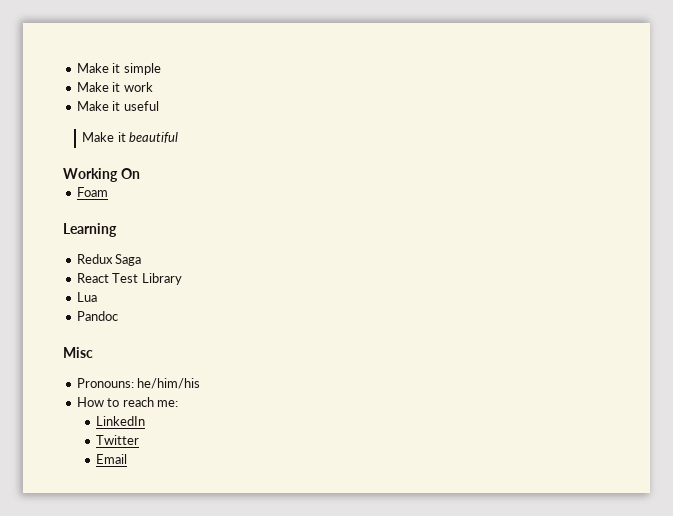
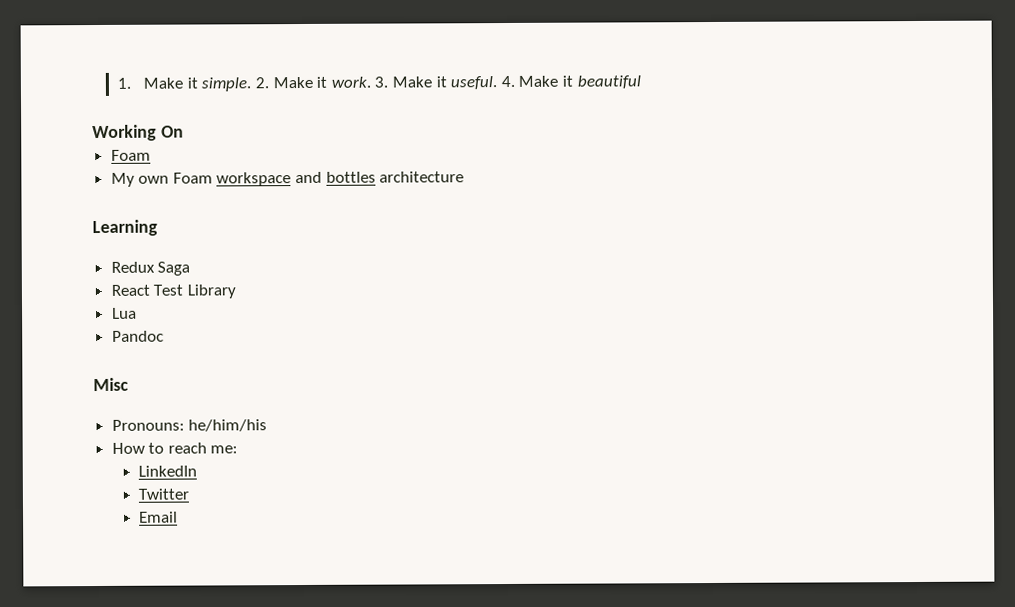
- Make it simple
- Make it work
- Make it useful
- Make it beautiful
+ 1. Make it simple. 2. Make it work. 3. Make it useful. 4. Make it beautiful
+ My own Foam workspace and bottles architecture

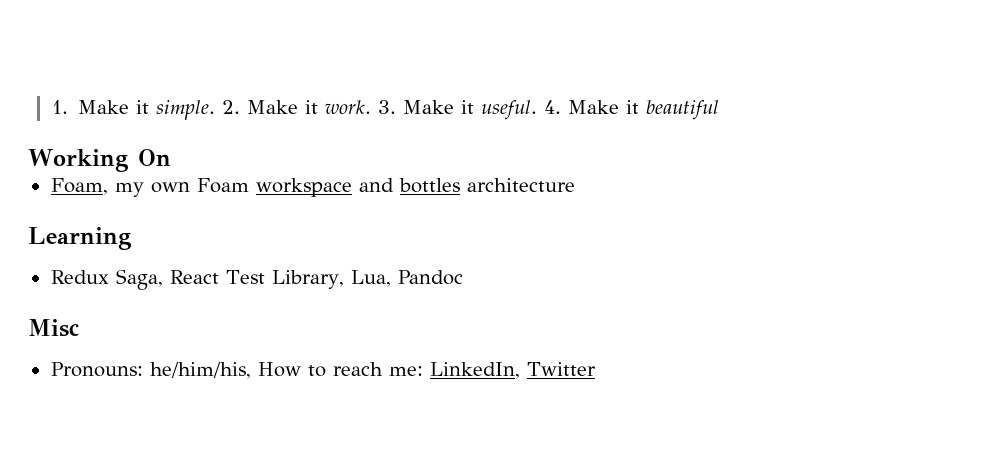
  Working On
- Foam
- My own Foam workspace and bottles architecture
+ Foam, my own Foam workspace and bottles architecture
- Redux Saga
- React Test Library
- Lua
- Pandoc
+ Redux Saga, React Test Library, Lua, Pandoc
- Pronouns: he/him/his
- How to reach me:
- LinkedIn
- Twitter
+ Pronouns: he/him/his, How to reach me: LinkedIn, Twitter
- Email

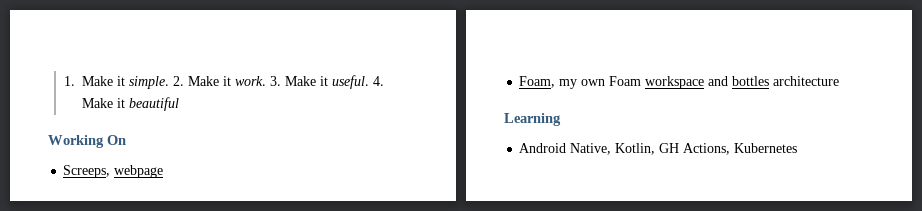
+ Screeps, webpage
- Redux Saga, React Test Library, Lua, Pandoc
- Misc
- Pronouns: he/him/his, How to reach me: LinkedIn, Twitter
+ Android Native, Kotlin, GH Actions, Kubernetes

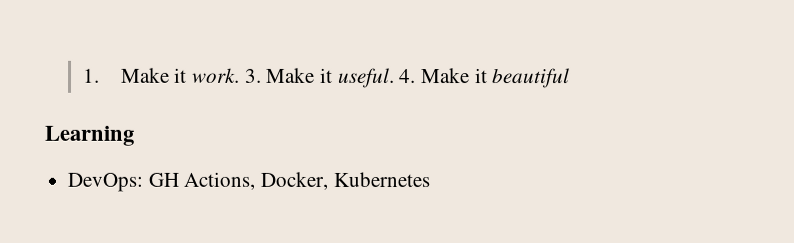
- 1. Make it simple. 2. Make it work.
+ 1. Make it work.
- Working On
- Screeps, webpage
- Foam, my own Foam workspace and bottles architecture
  Learning
- Android Native, Kotlin, GH Actions, Kubernetes
+ DevOps: GH Actions, Docker, Kubernetes

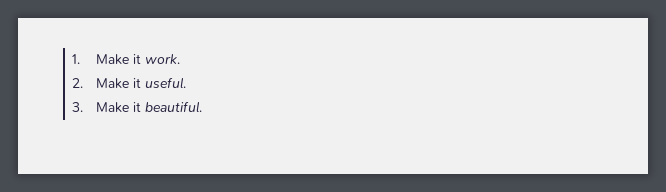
- 1. Make it work. 3. Make it useful. 4. Make it beautiful
- Learning
- DevOps: GH Actions, Docker, Kubernetes
+ 1. Make it work.
+ 2. Make it useful.
+ 3. Make it beautiful.

